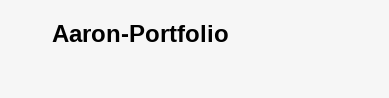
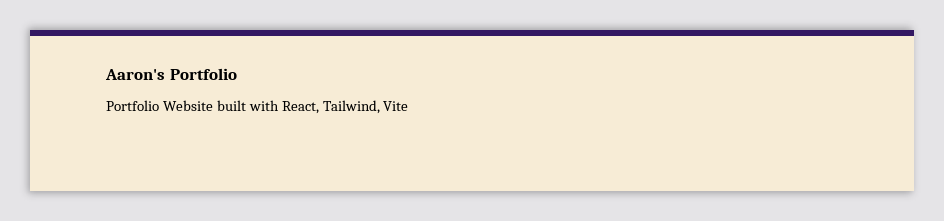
- Aaron-Portfolio
+ Aaron's Portfolio
+ Portfolio Website built with React, Tailwind, Vite

